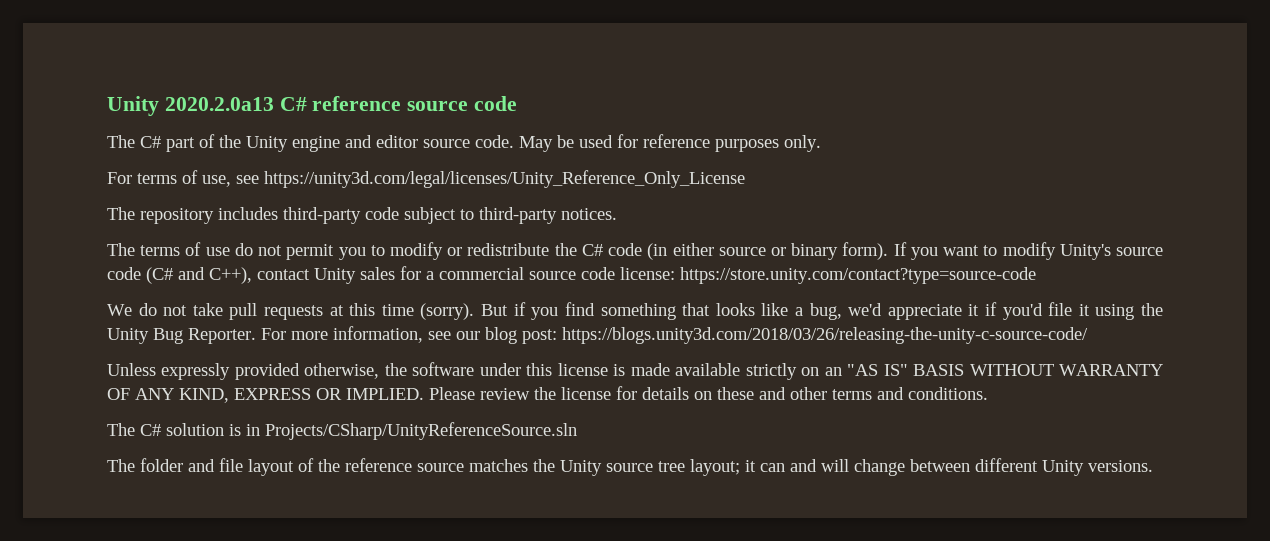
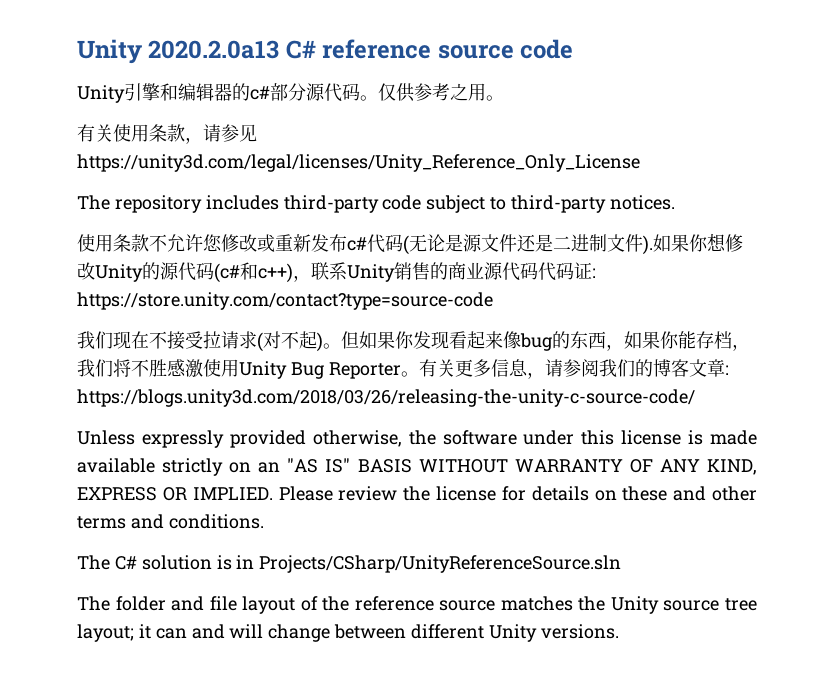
- The C# part of the Unity engine and editor source code. May be used for reference purposes only.
- For terms of use, see https://unity3d.com/legal/licenses/Unity_Reference_Only_License
+ Unity引擎和编辑器的c#部分源代码。仅供参考之用。
+ 有关使用条款，请参见https://unity3d.com/legal/licenses/Unity_Reference_Only_License
- The terms of use do not permit you to modify or redistribute the C# code (in either source or binary form). If you want to modify Unity's source code (C# and C++), contact Unity sales for a commercial source code license: https://store.unity.com/contact?type=source-code
- We do not take pull requests at this time (sorry). But if you find something that looks like a bug, we'd appreciate it if you'd file it using the Unity Bug Reporter. For more information, see our blog post: https://blogs.unity3d.com/2018/03/26/releasing-the-unity-c-source-code/
+ 使用条款不允许您修改或重新发布c#代码(无论是源文件还是二进制文件).如果你想修改Unity的源代码(c#和c++)，联系Unity销售的商业源代码代码证: https://store.unity.com/contact?type=source-code
+ 我们现在不接受拉请求(对不起)。但如果你发现看起来像bug的东西，如果你能存档，我们将不胜感激使用Unity Bug Reporter。有关更多信息，请参阅我们的博客文章: https://blogs.unity3d.com/2018/03/26/releasing-the-unity-c-source-code/

